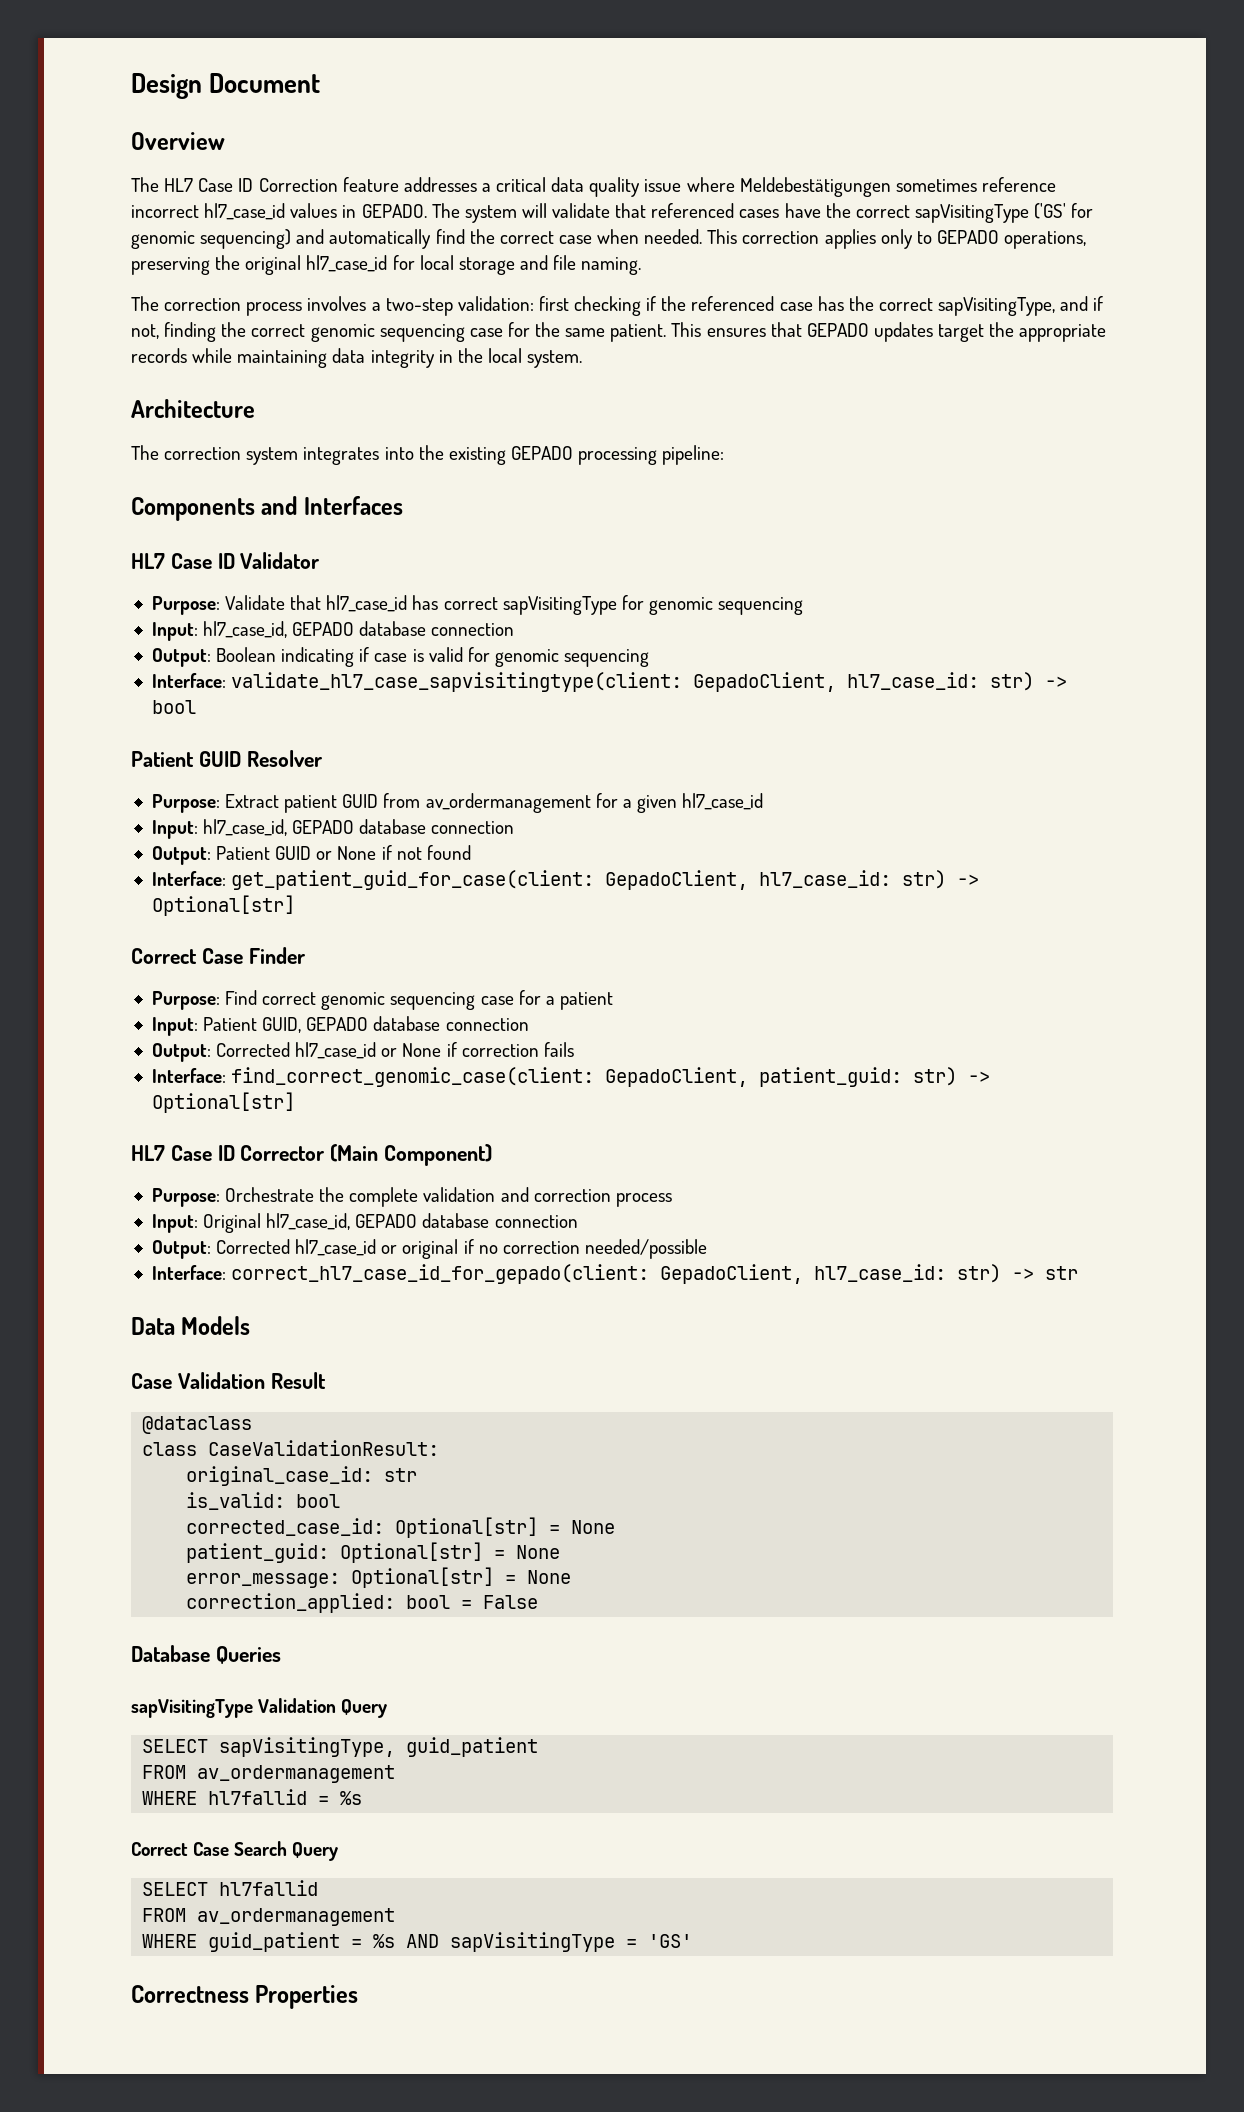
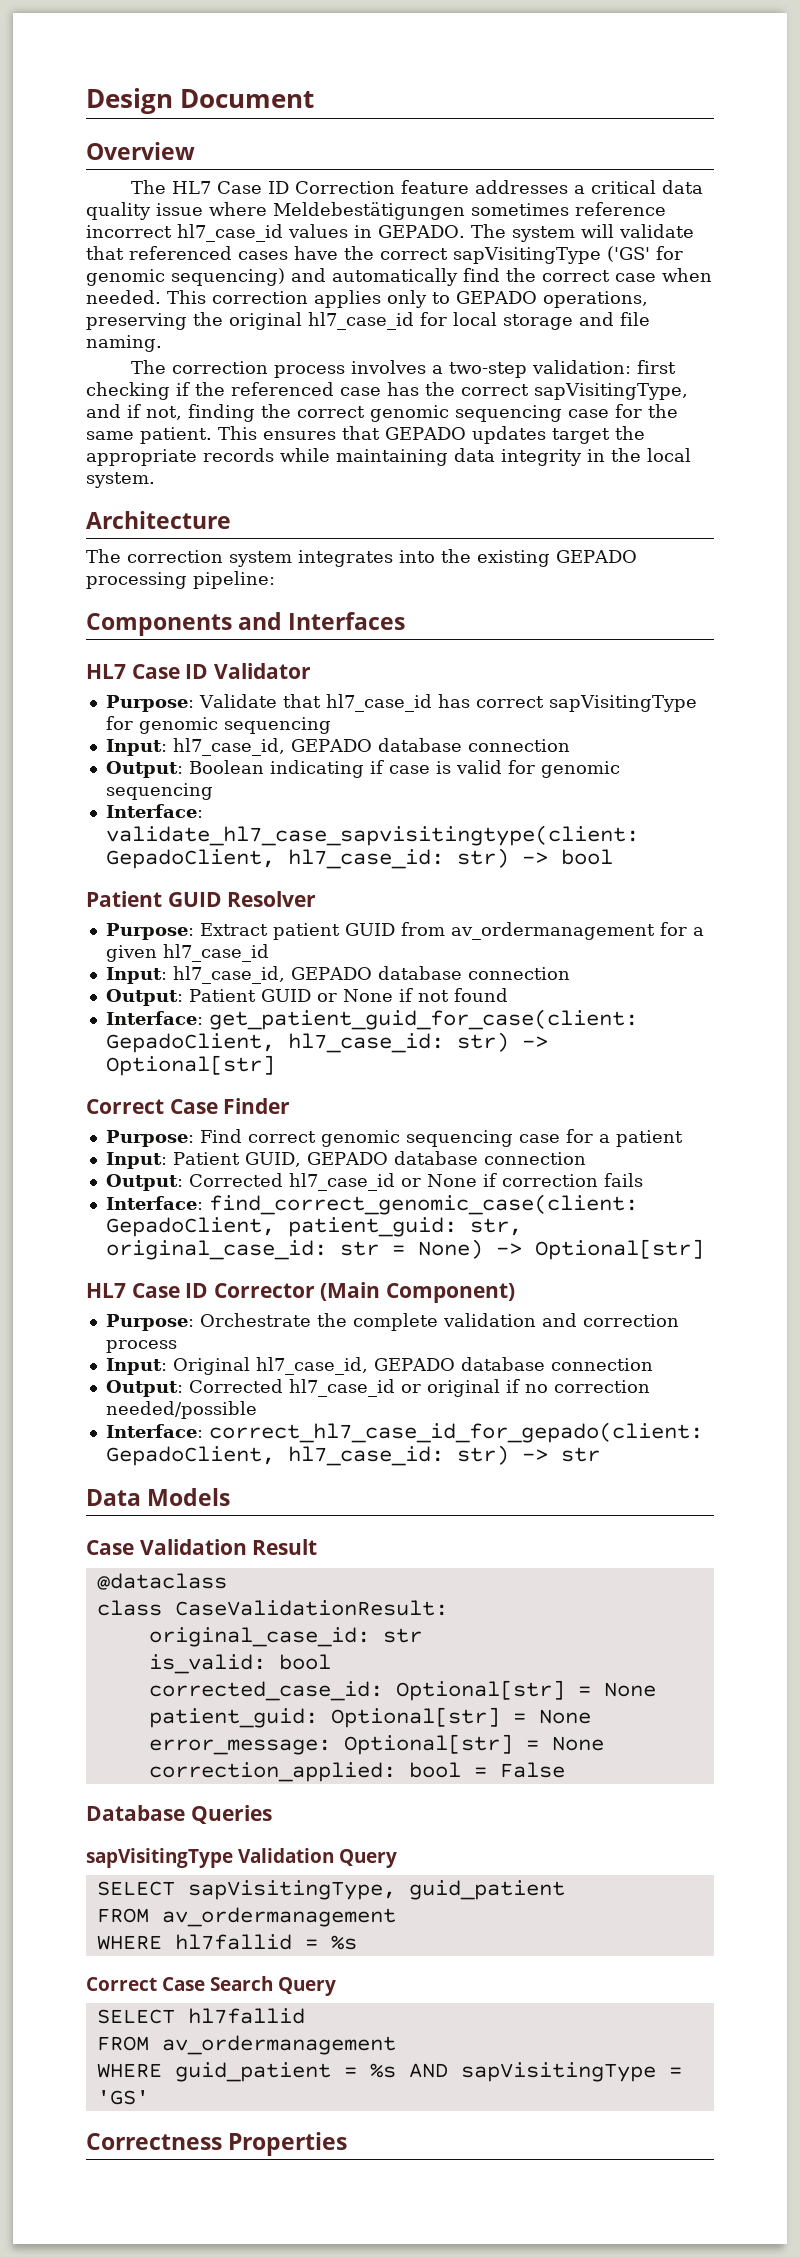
- Interface: find_correct_genomic_case(client: GepadoClient, patient_guid: str) -> Optional[str]
+ Interface: find_correct_genomic_case(client: GepadoClient, patient_guid: str, original_case_id: str = None) -> Optional[str]

